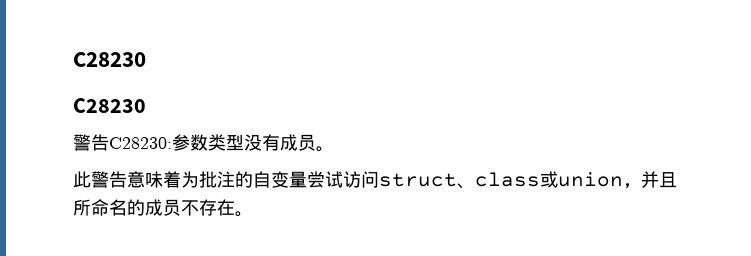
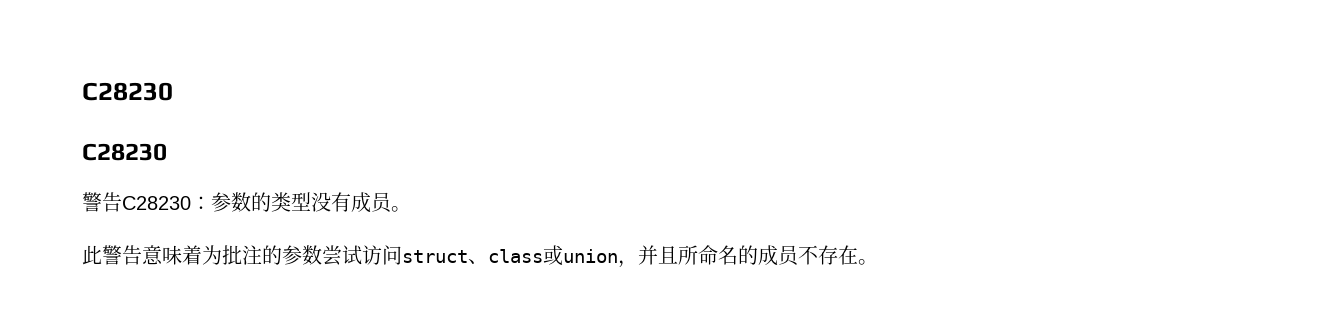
- 警告C28230:参数类型没有成员。
+ 警告C28230：参数的类型没有成员。
- 此警告意味着为批注的自变量尝试访问struct、class或union，并且所命名的成员不存在。
+ 此警告意味着为批注的参数尝试访问struct、class或union，并且所命名的成员不存在。

